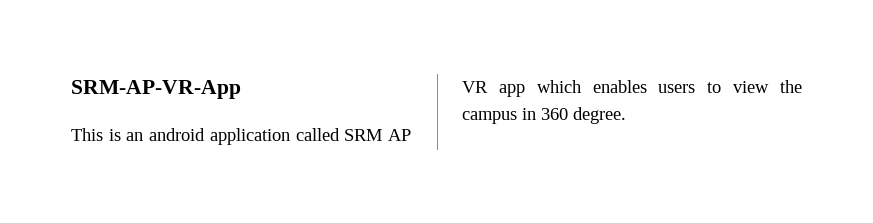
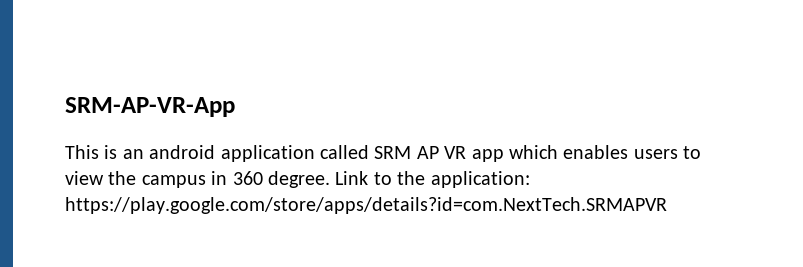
+ Link to the application: https://play.google.com/store/apps/details?id=com.NextTech.SRMAPVR

